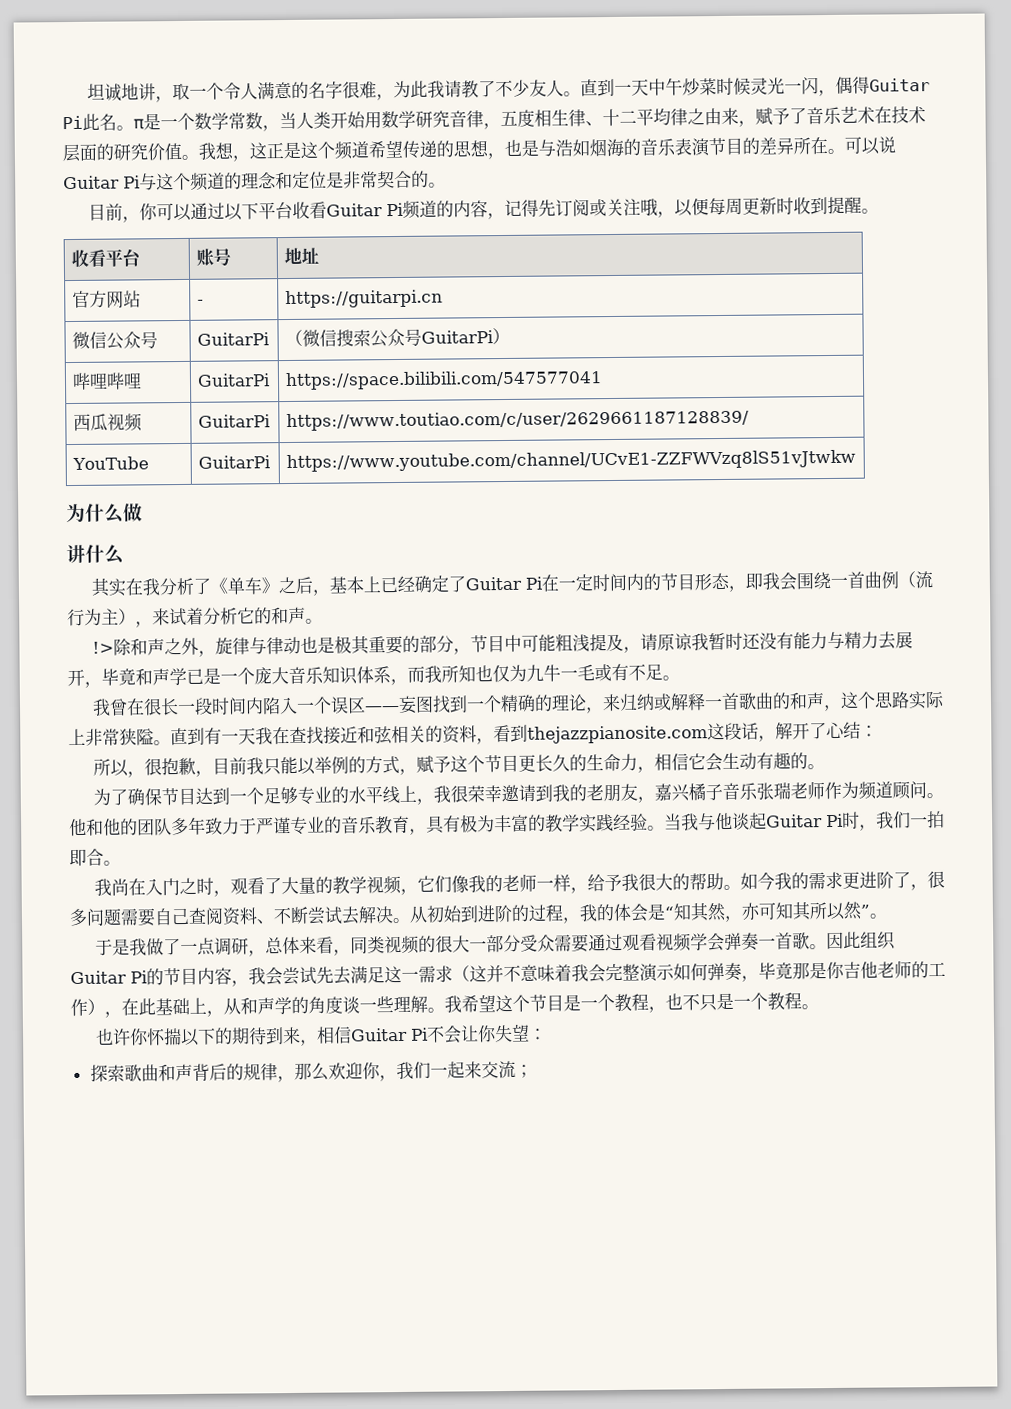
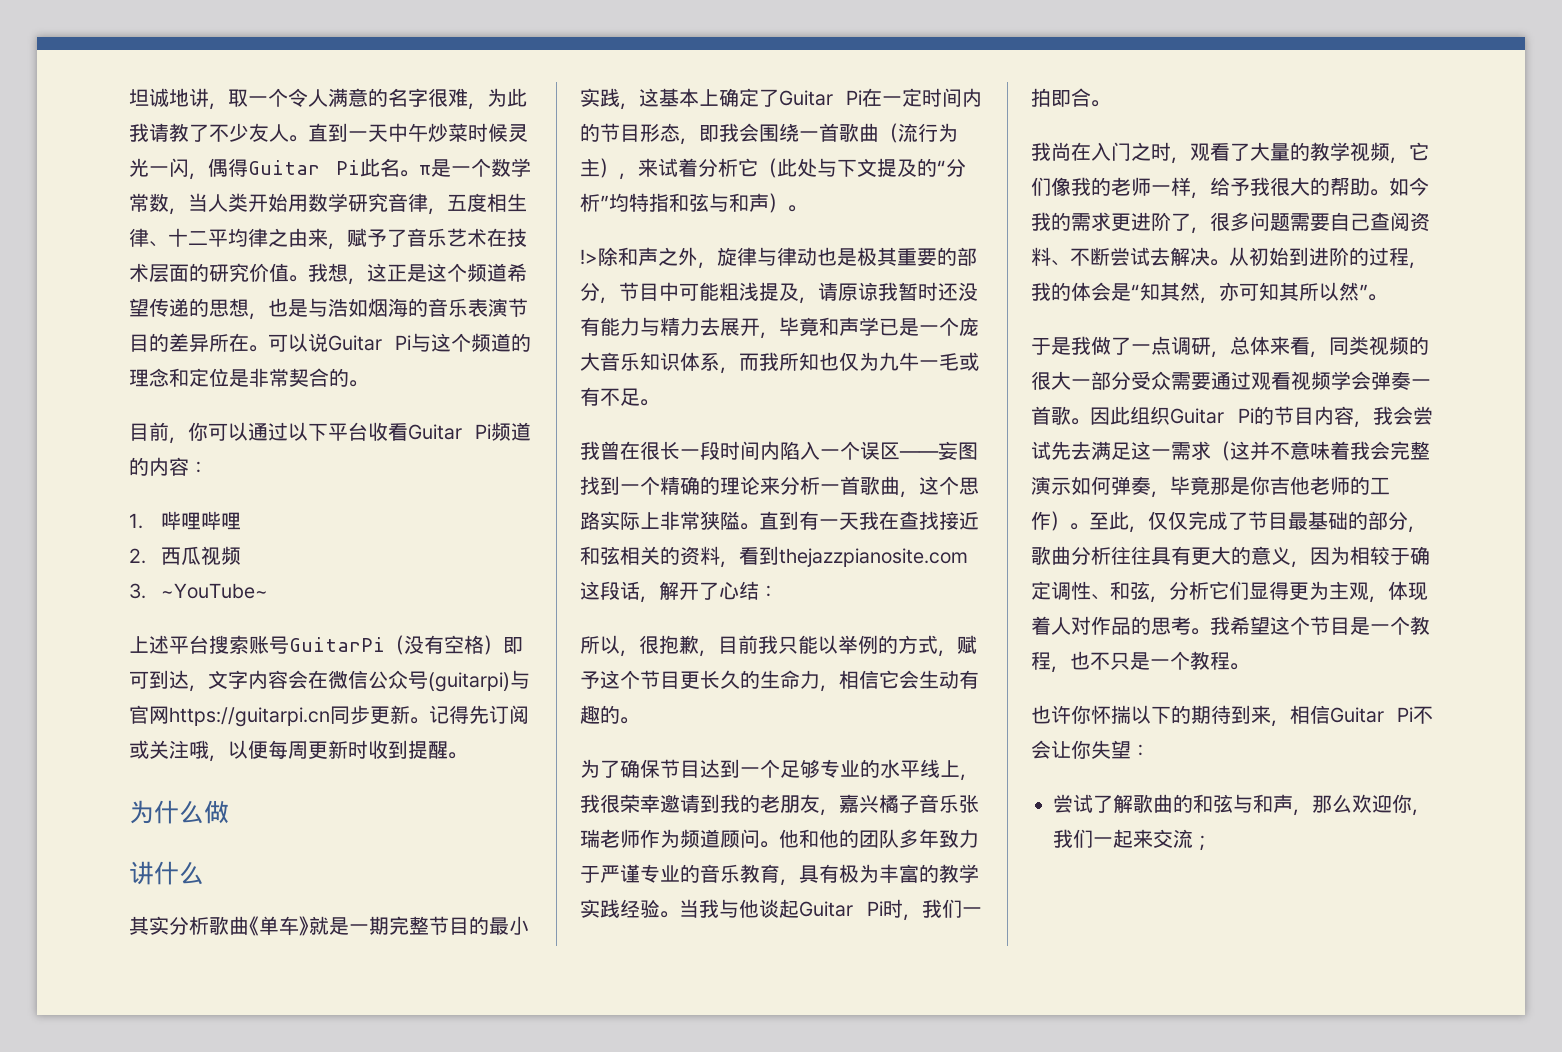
- 目前，你可以通过以下平台收看Guitar Pi频道的内容，记得先订阅或关注哦，以便每周更新时收到提醒。
+ 目前，你可以通过以下平台收看Guitar Pi频道的内容：
+ 1.哔哩哔哩
+ 2.西瓜视频
+ 3. ~YouTube~
+ 上述平台搜索账号GuitarPi（没有空格）即可到达，文字内容会在微信公众号(guitarpi)与官网https://guitarpi.cn同步更新。记得先订阅或关注哦，以便每周更新时收到提醒。
- 收看平台 | 账号 | 地址
- 官方网站 | - | https://guitarpi.cn
- 微信公众号 | GuitarPi | （微信搜索公众号GuitarPi）
- 哔哩哔哩 | GuitarPi | https://space.bilibili.com/547577041
- 西瓜视频 | GuitarPi | https://www.toutiao.com/c/user/2629661187128839/
- YouTube | GuitarPi | https://www.youtube.com/channel/UCvE1-ZZFWVzq8lS51vJtwkw
- 其实在我分析了《单车》之后，基本上已经确定了Guitar Pi在一定时间内的节目形态，即我会围绕一首曲例（流行为主），来试着分析它的和声。
+ 其实分析歌曲《单车》就是一期完整节目的最小实践，这基本上确定了Guitar Pi在一定时间内的节目形态，即我会围绕一首歌曲（流行为主），来试着分析它（此处与下文提及的“分析”均特指和弦与和声）。
- 我曾在很长一段时间内陷入一个误区——妄图找到一个精确的理论，来归纳或解释一首歌曲的和声，这个思路实际上非常狭隘。
+ 我曾在很长一段时间内陷入一个误区——妄图找到一个精确的理论来分析一首歌曲，这个思路实际上非常狭隘。
- 因此组织Guitar Pi的节目内容，我会尝试先去满足这一需求（这并不意味着我会完整演示如何弹奏，毕竟那是你吉他老师的工作），在此基础上，从和声学的角度谈一些理解。
+ 因此组织Guitar Pi的节目内容，我会尝试先去满足这一需求（这并不意味着我会完整演示如何弹奏，毕竟那是你吉他老师的工作）。至此，仅仅完成了节目最基础的部分，歌曲分析往往具有更大的意义，因为相较于确定调性、和弦，分析它们显得更为主观，体现着人对作品的思考。
- 探索歌曲和声背后的规律，那么欢迎你，我们一起来交流；
+ 尝试了解歌曲的和弦与和声，那么欢迎你，我们一起来交流；

